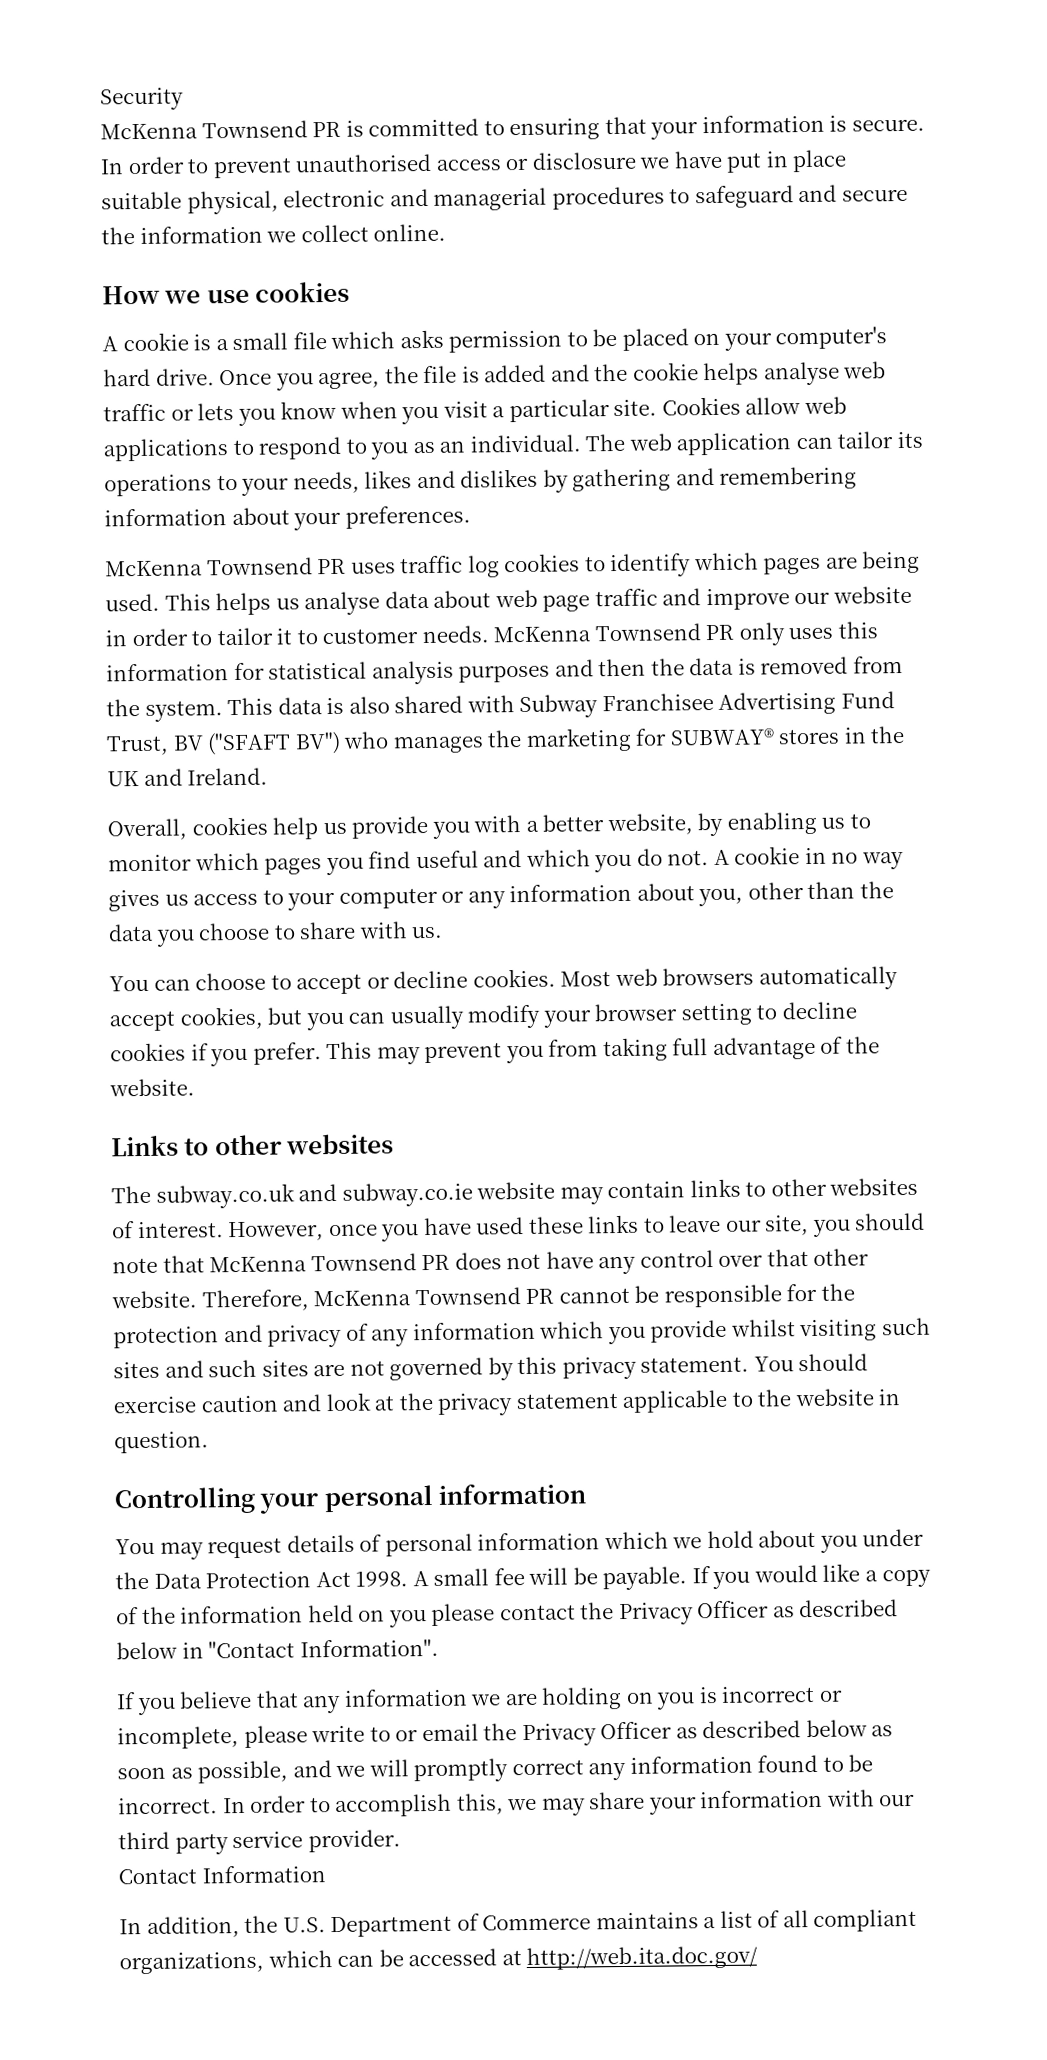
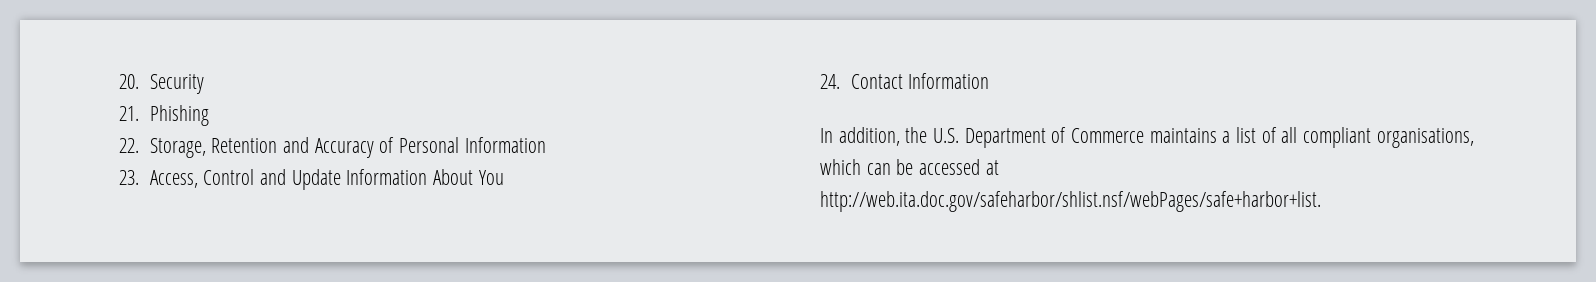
- Security
+ 20. Security
- McKenna Townsend PR is committed to ensuring that your information is secure. In order to prevent unauthorised access or disclosure we have put in place suitable physical, electronic and managerial procedures to safeguard and secure the information we collect online.
- How we use cookies
- A cookie is a small file which asks permission to be placed on your computer's hard drive. Once you agree, the file is added and the cookie helps analyse web traffic or lets you know when you visit a particular site. Cookies allow web applications to respond to you as an individual. The web application can tailor its operations to your needs, likes and dislikes by gathering and remembering information about your preferences.
- McKenna Townsend PR uses traffic log cookies to identify which pages are being used. This helps us analyse data about web page traffic and improve our website in order to tailor it to customer needs. McKenna Townsend PR only uses this information for statistical analysis purposes and then the data is removed from the system. This data is also shared with Subway Franchisee Advertising Fund Trust, BV ("SFAFT BV") who manages the marketing for SUBWAY® stores in the UK and Ireland.
- Overall, cookies help us provide you with a better website, by enabling us to monitor which pages you find useful and which you do not. A cookie in no way gives us access to your computer or any information about you, other than the data you choose to share with us.
- You can choose to accept or decline cookies. Most web browsers automatically accept cookies, but you can usually modify your browser setting to decline cookies if you prefer. This may prevent you from taking full advantage of the website.
- Links to other websites
- The subway.co.uk and subway.co.ie website may contain links to other websites of interest. However, once you have used these links to leave our site, you should note that McKenna Townsend PR does not have any control over that other website. Therefore, McKenna Townsend PR cannot be responsible for the protection and privacy of any information which you provide whilst visiting such sites and such sites are not governed by this privacy statement. You should exercise caution and look at the privacy statement applicable to the website in question.
- Controlling your personal information
- You may request details of personal information which we hold about you under the Data Protection Act 1998. A small fee will be payable. If you would like a copy of the information held on you please contact the Privacy Officer as described below in "Contact Information".
- If you believe that any information we are holding on you is incorrect or incomplete, please write to or email the Privacy Officer as described below as soon as possible, and we will promptly correct any information found to be incorrect. In order to accomplish this, we may share your information with our third party service provider.
- Contact Information
+ 21. Phishing
+ 22. Storage, Retention and Accuracy of Personal Information
+ 23. Access, Control and Update Information About You
+ 24. Contact Information
- In addition, the U.S. Department of Commerce maintains a list of all compliant organizations, which can be accessed at http://web.ita.doc.gov/
+ In addition, the U.S. Department of Commerce maintains a list of all compliant organisations, which can be accessed at http://web.ita.doc.gov/safeharbor/shlist.nsf/webPages/safe+harbor+list.

